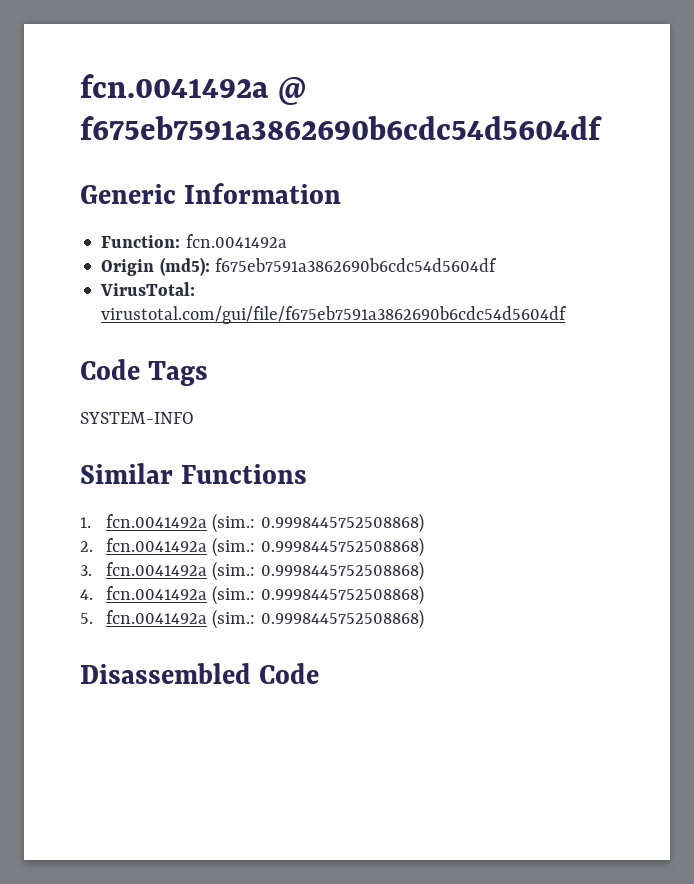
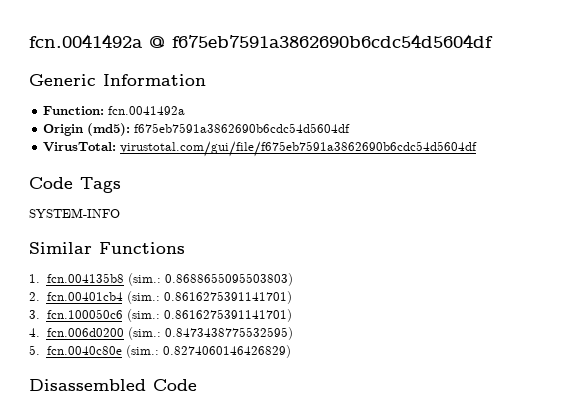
- 1. fcn.0041492a (sim.: 0.9998445752508868)
- 2. fcn.0041492a (sim.: 0.9998445752508868)
- 3. fcn.0041492a (sim.: 0.9998445752508868)
- 4. fcn.0041492a (sim.: 0.9998445752508868)
- 5. fcn.0041492a (sim.: 0.9998445752508868)
+ 1. fcn.004135b8 (sim.: 0.8688655095503803)
+ 2. fcn.00401cb4 (sim.: 0.8616275391141701)
+ 3. fcn.100050c6 (sim.: 0.8616275391141701)
+ 4. fcn.006d0200 (sim.: 0.8473438775532595)
+ 5. fcn.0040c80e (sim.: 0.8274060146426829)

